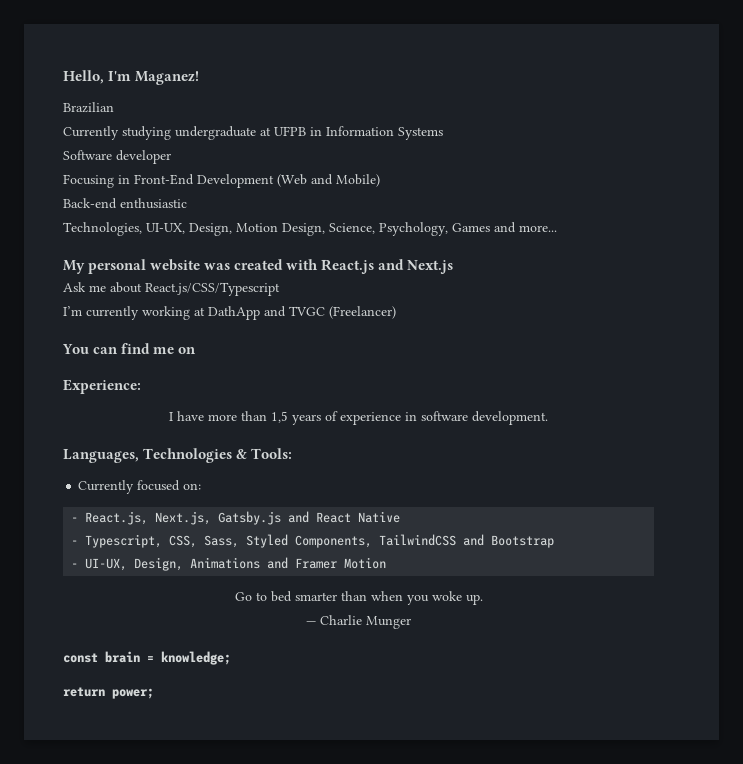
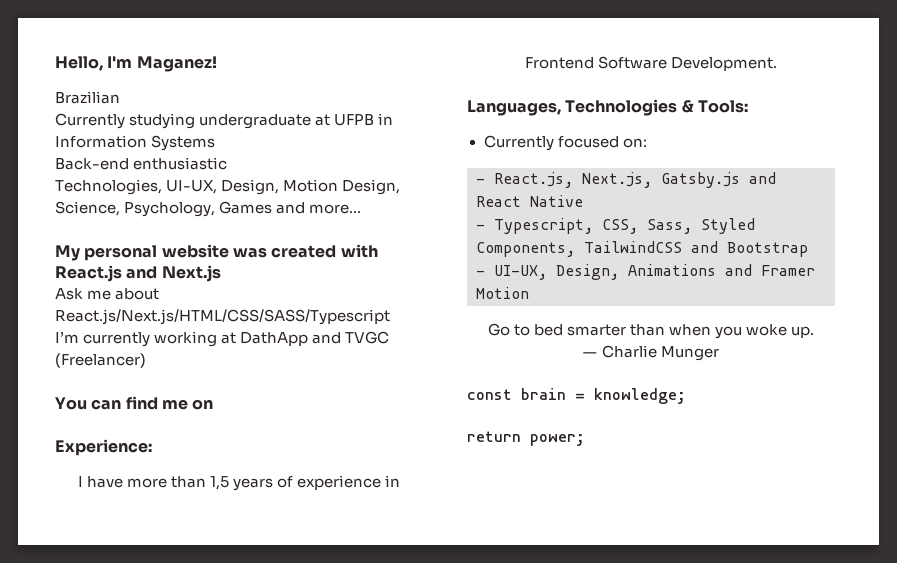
- Software developer
- Focusing in Front-End Development (Web and Mobile)
- Ask me about React.js/CSS/Typescript
+ Ask me about React.js/Next.js/HTML/CSS/SASS/Typescript
- I have more than 1,5 years of experience in software development.
+ I have more than 1,5 years of experience in Frontend Software Development.

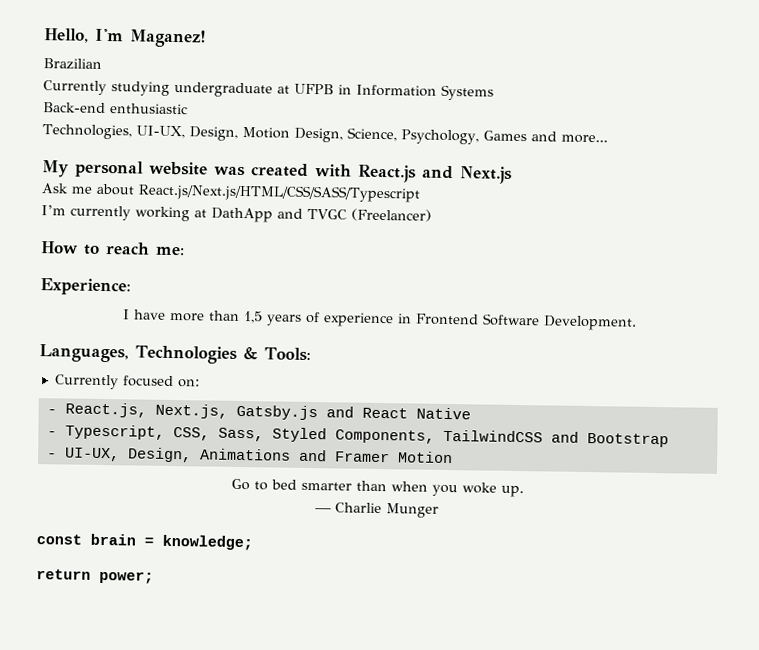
- You can find me on
+ How to reach me:

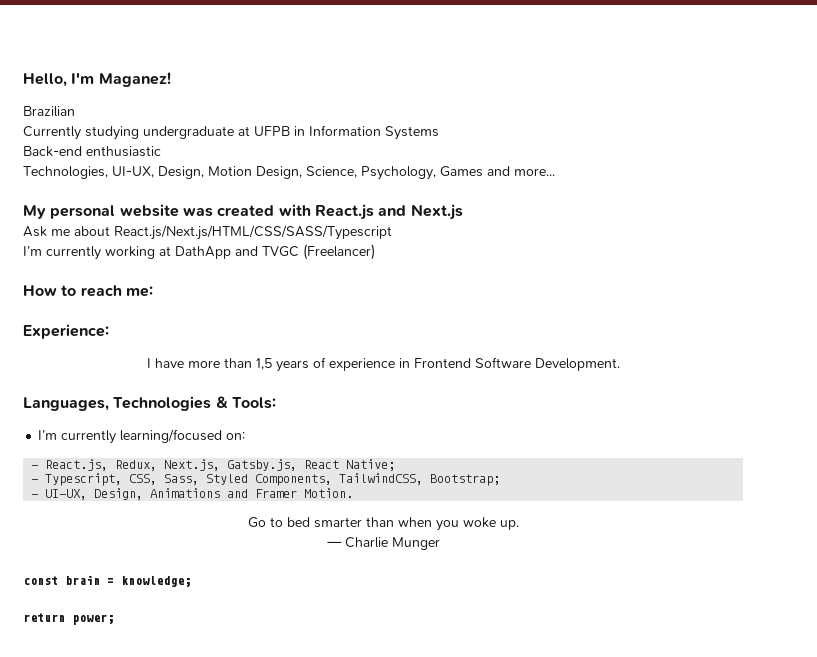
- Currently focused on:
+ I’m currently learning/focused on:
- - React.js, Next.js, Gatsby.js and React Native
+ - React.js, Redux, Next.js, Gatsby.js, React Native;
- - Typescript, CSS, Sass, Styled Components, TailwindCSS and Bootstrap
+ - Typescript, CSS, Sass, Styled Components, TailwindCSS, Bootstrap;
- - UI-UX, Design, Animations and Framer Motion
+ - UI-UX, Design, Animations and Framer Motion.

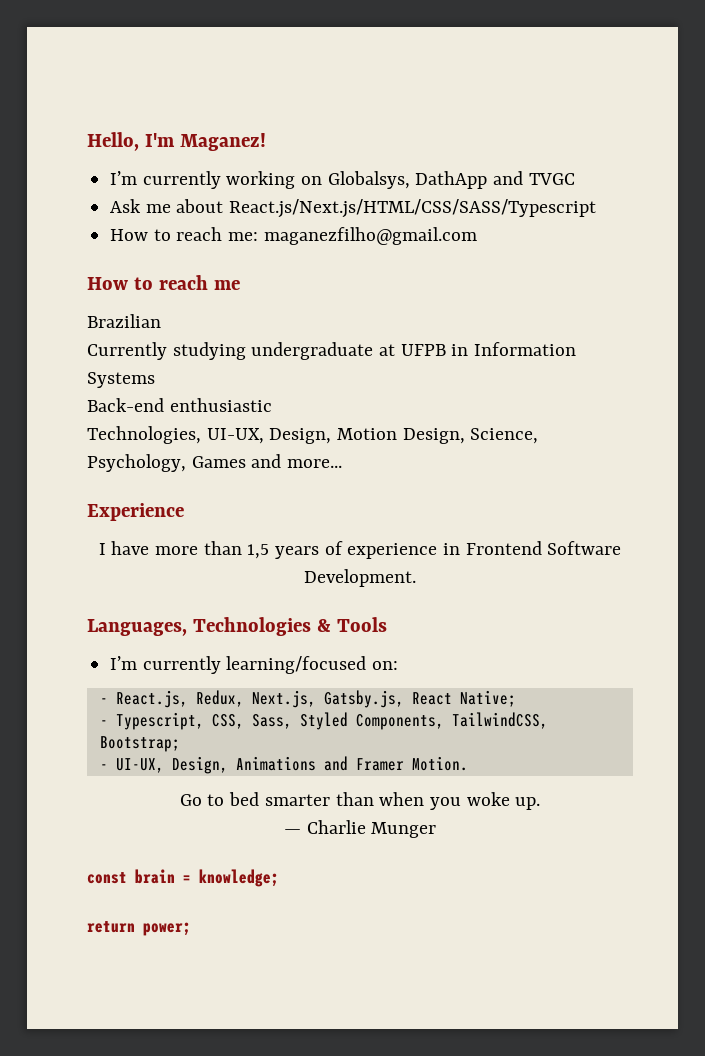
+ I’m currently working on Globalsys, DathApp and TVGC
+ Ask me about React.js/Next.js/HTML/CSS/SASS/Typescript
+ How to reach me: maganezfilho@gmail.com
+ How to reach me
- My personal website was created with React.js and Next.js
- Ask me about React.js/Next.js/HTML/CSS/SASS/Typescript
- I’m currently working at DathApp and TVGC (Freelancer)
- How to reach me:
- Experience:
+ Experience
- Languages, Technologies & Tools:
+ Languages, Technologies & Tools

